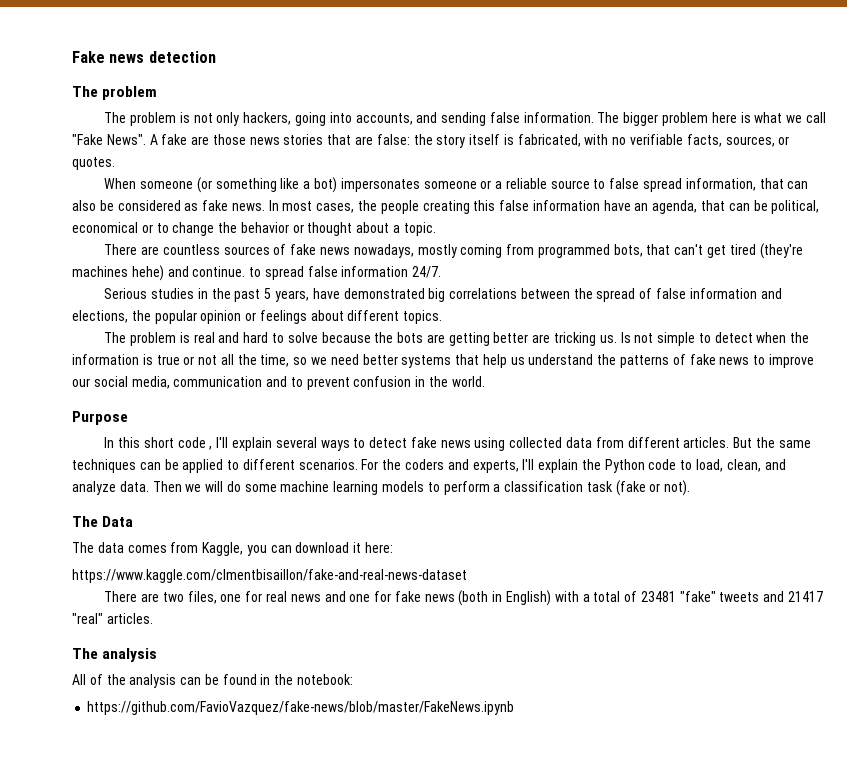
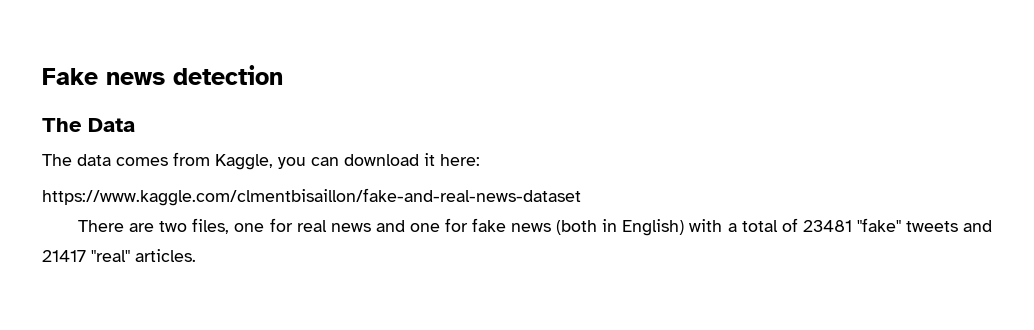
  Fake news detection
- The problem
- The problem is not only hackers, going into accounts, and sending false information. The bigger problem here is what we call "Fake News". A fake are those news stories that are false: the story itself is fabricated, with no verifiable facts, sources, or quotes.
- When someone (or something like a bot) impersonates someone or a reliable source to false spread information, that can also be considered as fake news. In most cases, the people creating this false information have an agenda, that can be political, economical or to change the behavior or thought about a topic.
- There are countless sources of fake news nowadays, mostly coming from programmed bots, that can't get tired (they're machines hehe) and continue. to spread false information 24/7.
- Serious studies in the past 5 years, have demonstrated big correlations between the spread of false information and elections, the popular opinion or feelings about different topics.
- The problem is real and hard to solve because the bots are getting better are tricking us. Is not simple to detect when the information is true or not all the time, so we need better systems that help us understand the patterns of fake news to improve our social media, communication and to prevent confusion in the world.
- Purpose
- In this short code , I'll explain several ways to detect fake news using collected data from different articles. But the same techniques can be applied to different scenarios. For the coders and experts, I'll explain the Python code to load, clean, and analyze data. Then we will do some machine learning models to perform a classification task (fake or not).
- The analysis
- All of the analysis can be found in the notebook:
- https://github.com/FavioVazquez/fake-news/blob/master/FakeNews.ipynb

